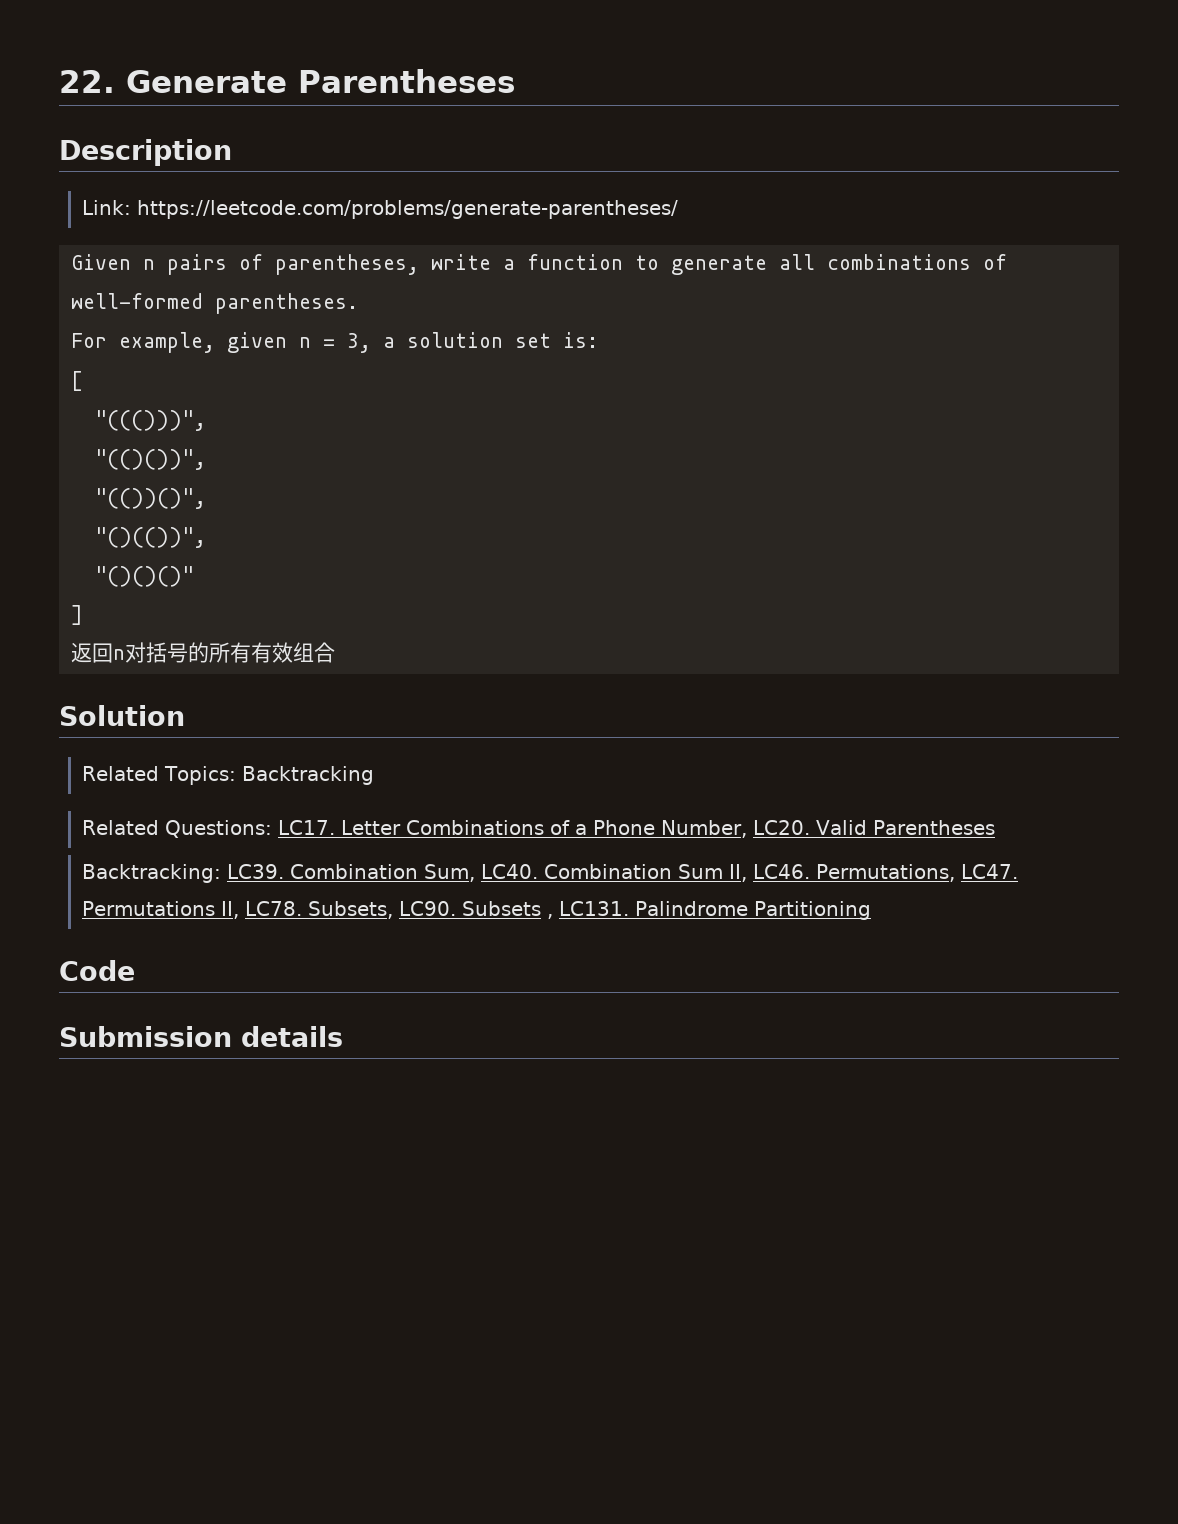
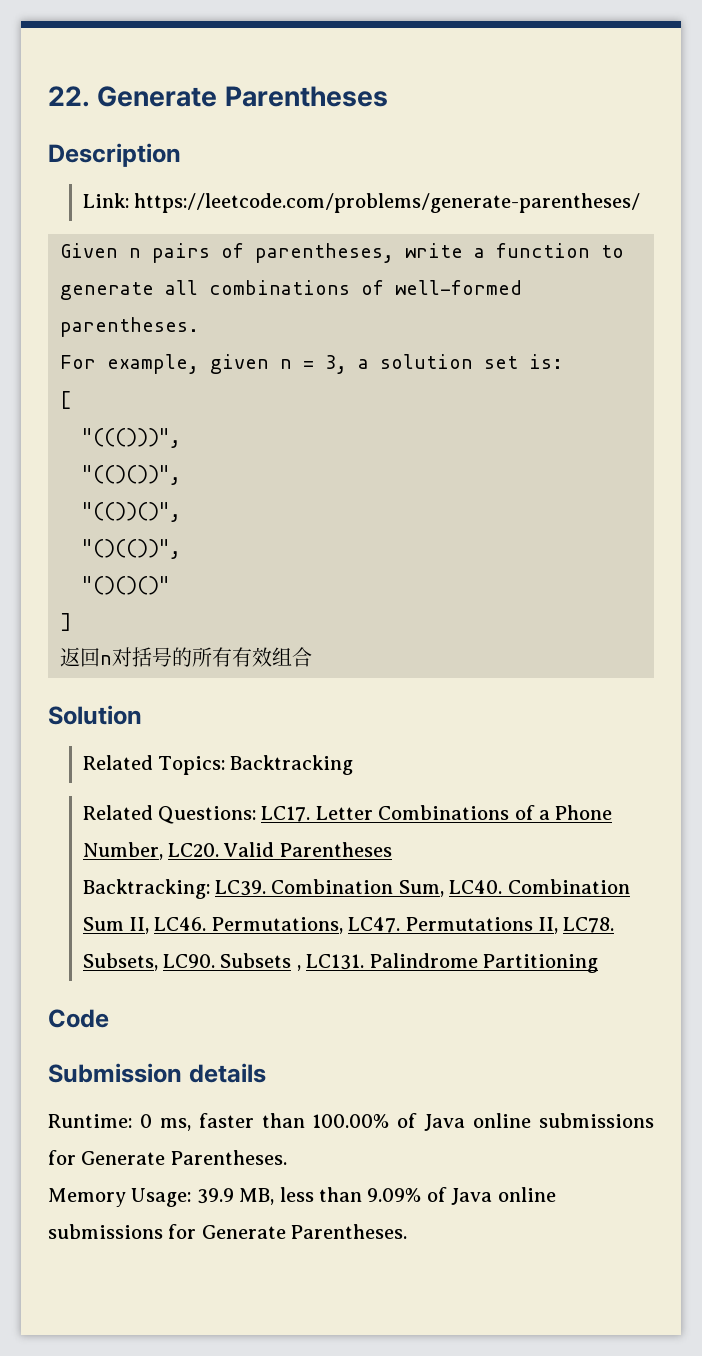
+ Runtime: 0 ms, faster than 100.00% of Java online submissions for Generate Parentheses.
+ Memory Usage: 39.9 MB, less than 9.09% of Java online submissions for Generate Parentheses.

